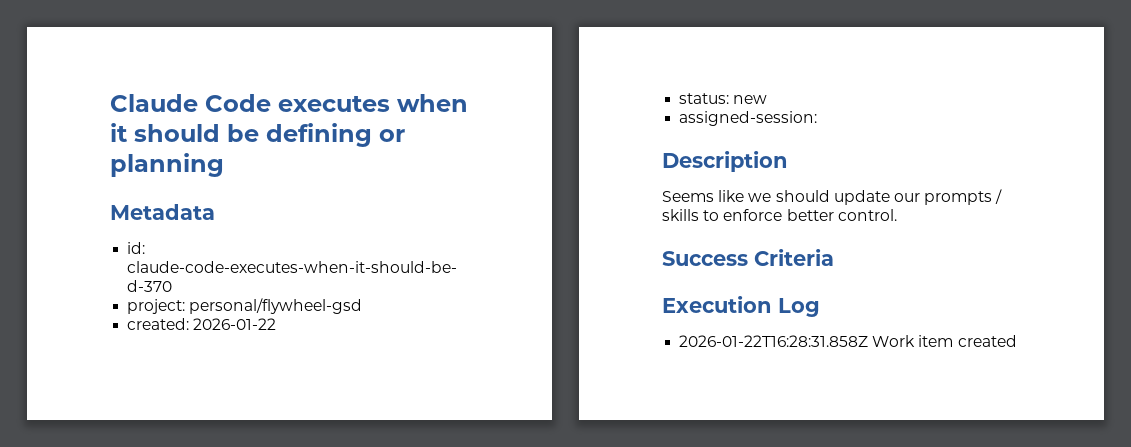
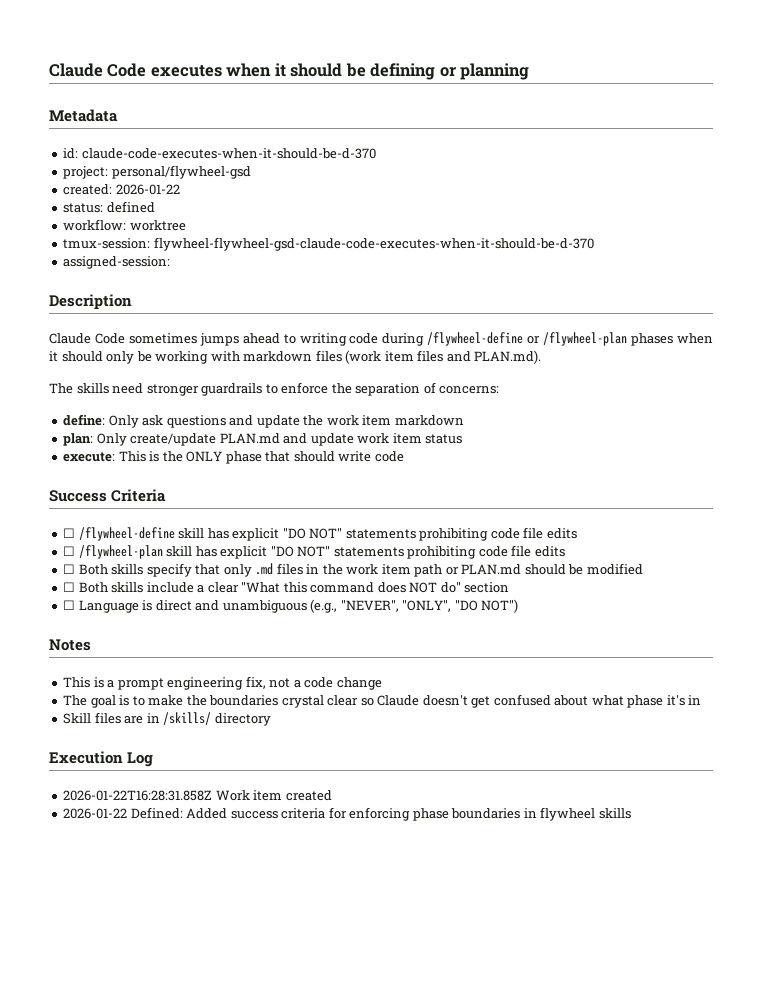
- status: new
+ status: defined
+ workflow: worktree
+ tmux-session: flywheel-flywheel-gsd-claude-code-executes-when-it-should-be-d-370
  assigned-session:
  Description
- Seems like we should update our prompts / skills to enforce better control.
+ Claude Code sometimes jumps ahead to writing code during /flywheel-define or /flywheel-plan phases when it should only be working with markdown files (work item files and PLAN.md).
+ The skills need stronger guardrails to enforce the separation of concerns:
+ define: Only ask questions and update the work item markdown
+ plan: Only create/update PLAN.md and update work item status
+ execute: This is the ONLY phase that should write code
  Success Criteria
+ ☐ /flywheel-define skill has explicit "DO NOT" statements prohibiting code file edits
+ ☐ /flywheel-plan skill has explicit "DO NOT" statements prohibiting code file edits
+ ☐ Both skills specify that only .md files in the work item path or PLAN.md should be modified
+ ☐ Both skills include a clear "What this command does NOT do" section
+ ☐ Language is direct and unambiguous (e.g., "NEVER", "ONLY", "DO NOT")
+ Notes
+ This is a prompt engineering fix, not a code change
+ The goal is to make the boundaries crystal clear so Claude doesn't get confused about what phase it's in
+ Skill files are in /skills/ directory
+ 2026-01-22 Defined: Added success criteria for enforcing phase boundaries in flywheel skills

